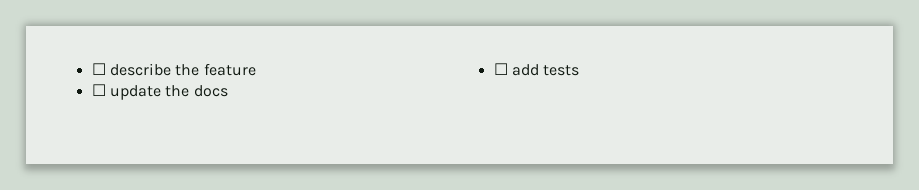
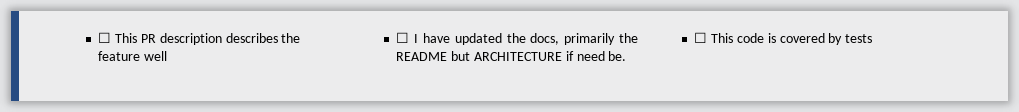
- ☐ describe the feature
- ☐ update the docs
- ☐ add tests
+ ☐ This PR description describes the feature well
+ ☐ I have updated the docs, primarily the README but ARCHITECTURE if need be.
+ ☐ This code is covered by tests

